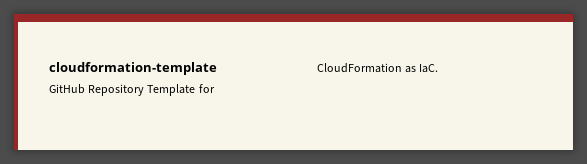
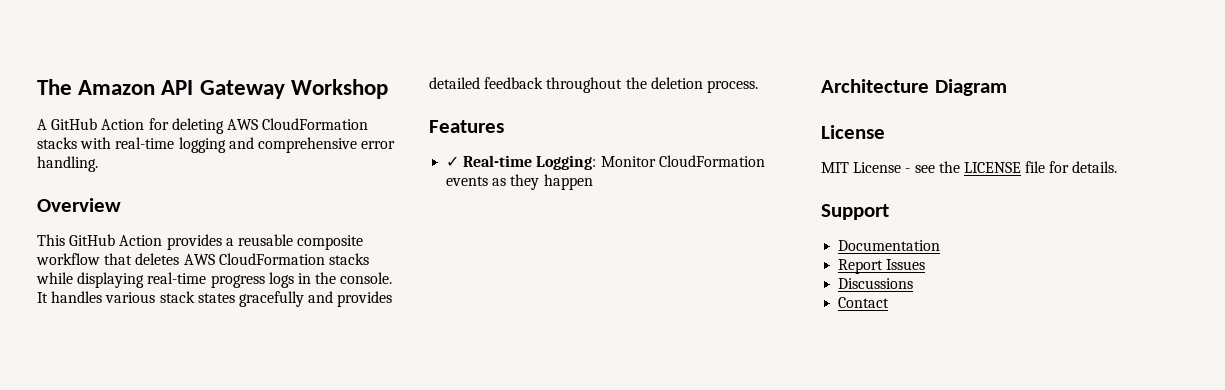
- cloudformation-template
- GitHub Repository Template for CloudFormation as IaC.
+ The Amazon API Gateway Workshop
+ A GitHub Action for deleting AWS CloudFormation stacks with real-time logging and comprehensive error handling.
+ Overview
+ This GitHub Action provides a reusable composite workflow that deletes AWS CloudFormation stacks while displaying real-time progress logs in the console. It handles various stack states gracefully and provides detailed feedback throughout the deletion process.
+ Features
+ ✓ Real-time Logging: Monitor CloudFormation events as they happen
+ Architecture Diagram
+ License
+ MIT License - see the LICENSE file for details.
+ Support
+ Documentation
+ Report Issues
+ Discussions
+ Contact

